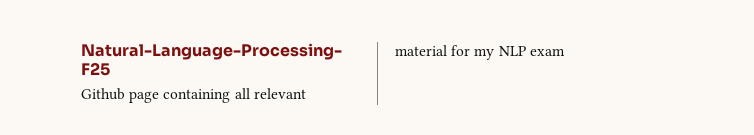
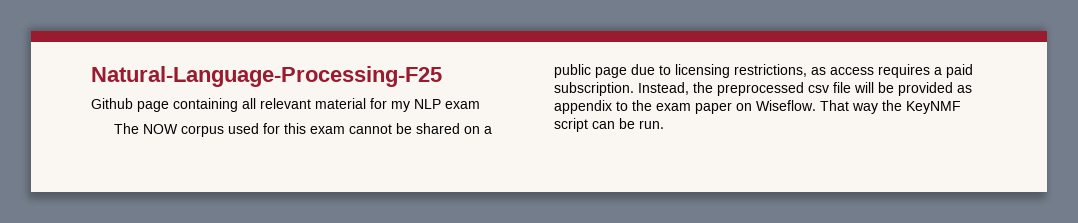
+ The NOW corpus used for this exam cannot be shared on a public page due to licensing restrictions, as access requires a paid subscription. Instead, the preprocessed csv file will be provided as appendix to the exam paper on Wiseflow. That way the KeyNMF script can be run.

